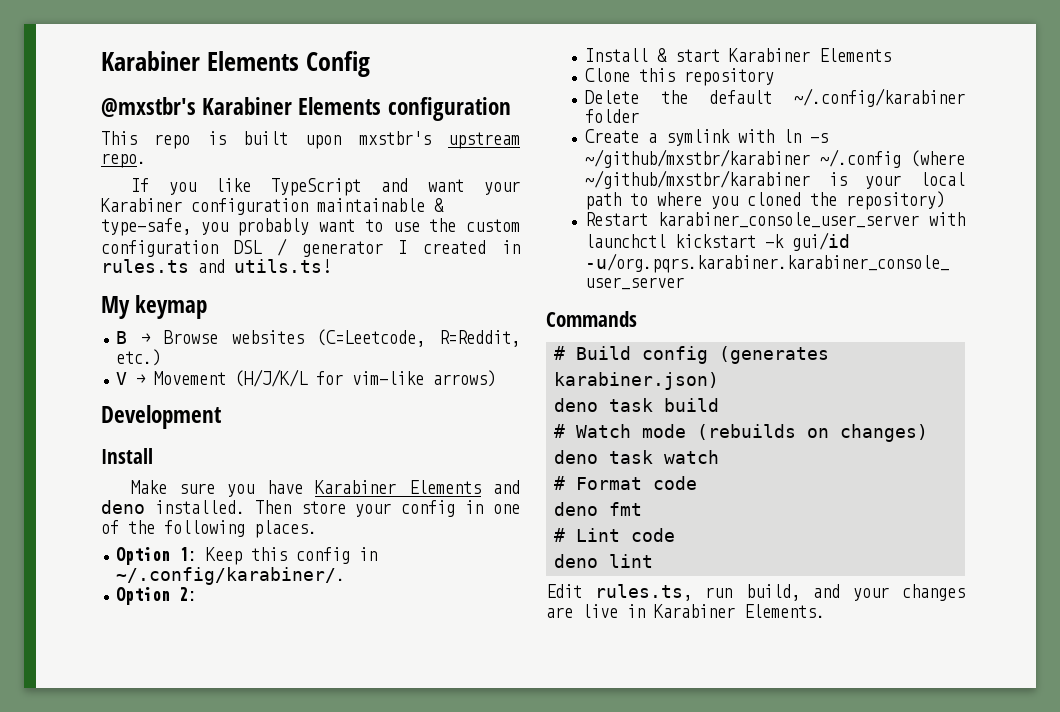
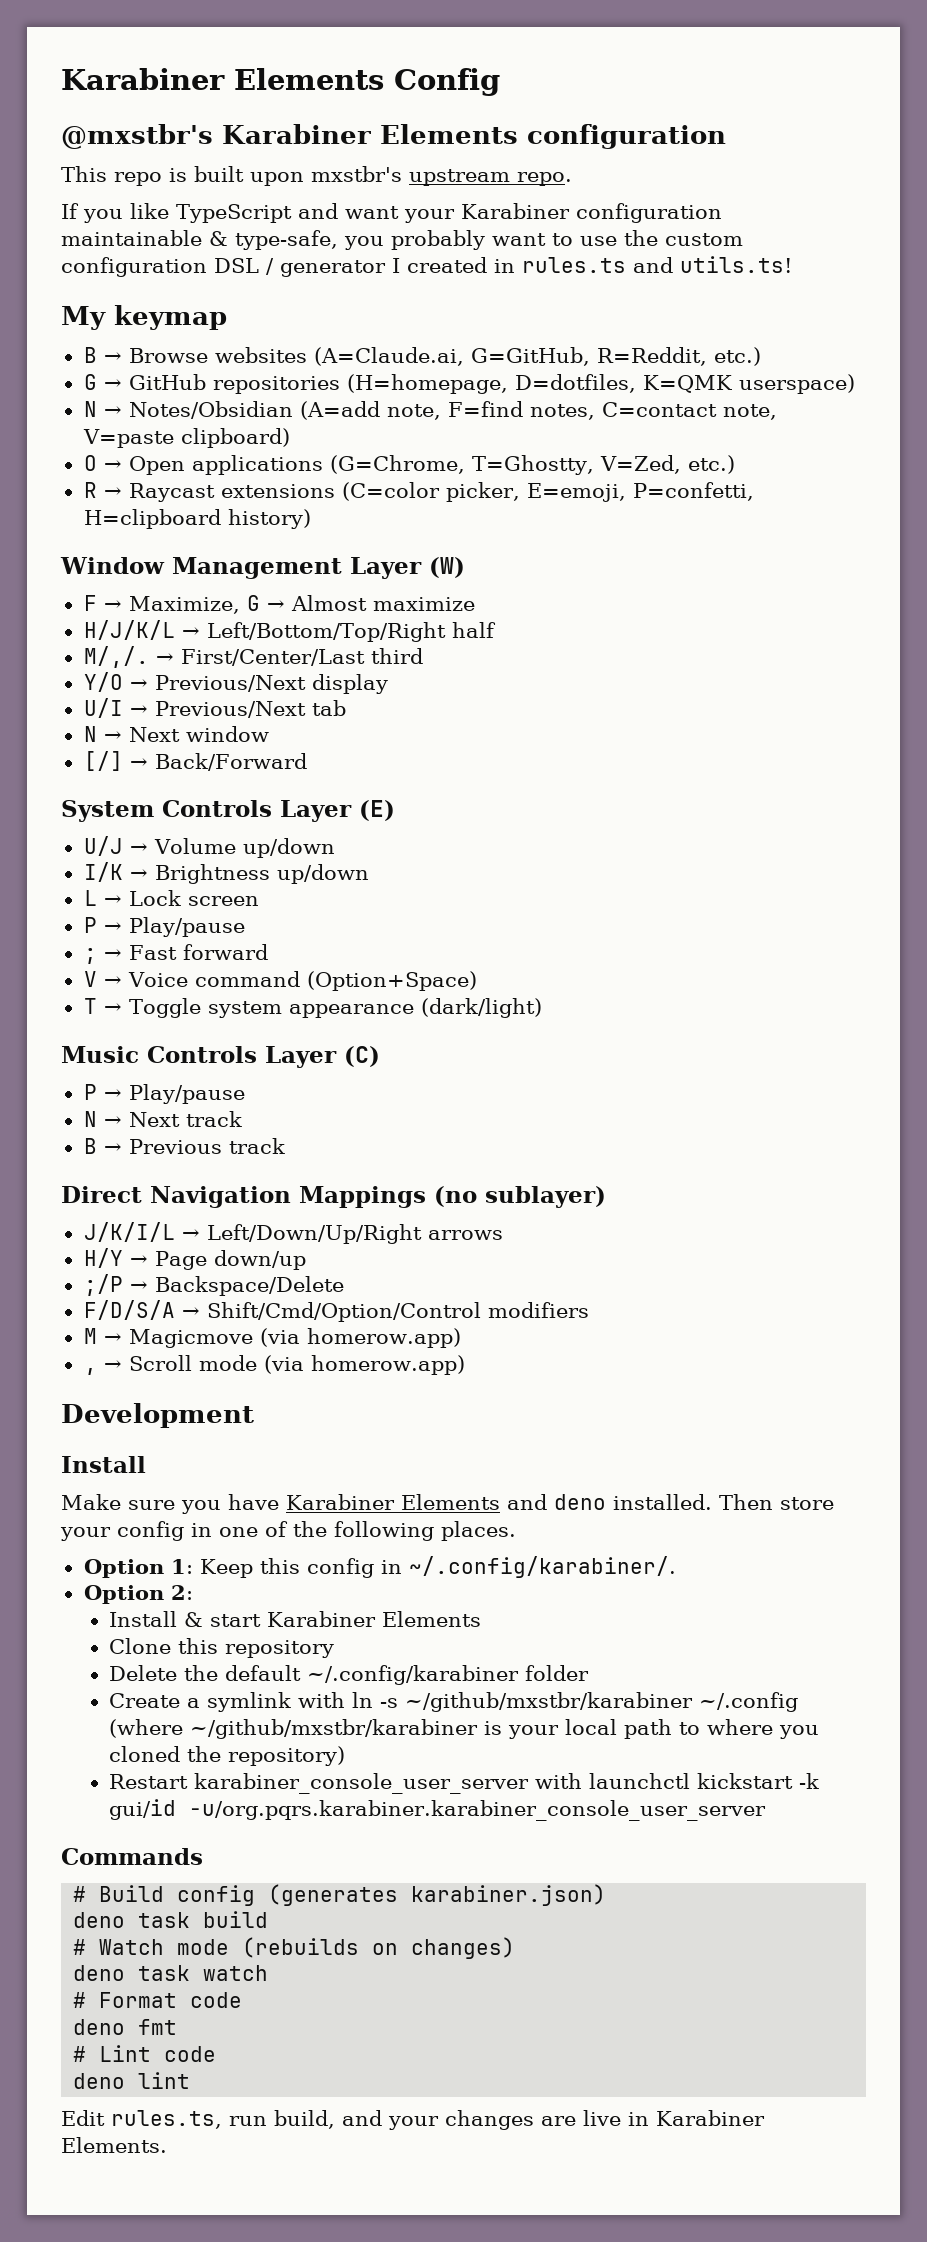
- B → Browse websites (C=Leetcode, R=Reddit, etc.)
+ B → Browse websites (A=Claude.ai, G=GitHub, R=Reddit, etc.)
- V → Movement (H/J/K/L for vim-like arrows)
+ G → GitHub repositories (H=homepage, D=dotfiles, K=QMK userspace)
+ N → Notes/Obsidian (A=add note, F=find notes, C=contact note, V=paste clipboard)
+ O → Open applications (G=Chrome, T=Ghostty, V=Zed, etc.)
+ R → Raycast extensions (C=color picker, E=emoji, P=confetti, H=clipboard history)
+ Window Management Layer (W)
+ F → Maximize, G → Almost maximize
+ H/J/K/L → Left/Bottom/Top/Right half
+ M/,/. → First/Center/Last third
+ Y/O → Previous/Next display
+ U/I → Previous/Next tab
+ N → Next window
+ [/] → Back/Forward
+ System Controls Layer (E)
+ U/J → Volume up/down
+ I/K → Brightness up/down
+ L → Lock screen
+ P → Play/pause
+ ; → Fast forward
+ V → Voice command (Option+Space)
+ T → Toggle system appearance (dark/light)
+ Music Controls Layer (C)
+ P → Play/pause
+ N → Next track
+ B → Previous track
+ Direct Navigation Mappings (no sublayer)
+ J/K/I/L → Left/Down/Up/Right arrows
+ H/Y → Page down/up
+ ;/P → Backspace/Delete
+ F/D/S/A → Shift/Cmd/Option/Control modifiers
+ M → Magicmove (via homerow.app)
+ , → Scroll mode (via homerow.app)

